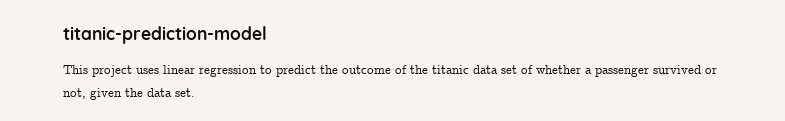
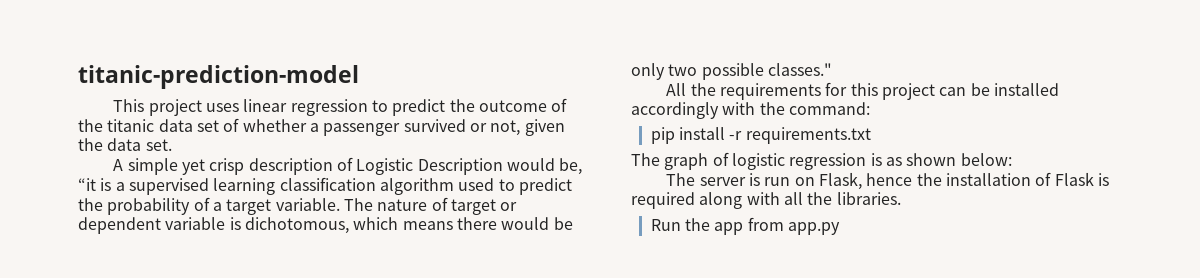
+ A simple yet crisp description of Logistic Description would be, “it is a supervised learning classification algorithm used to predict the probability of a target variable. The nature of target or dependent variable is dichotomous, which means there would be only two possible classes."
+ All the requirements for this project can be installed accordingly with the command:
+ pip install -r requirements.txt
+ The graph of logistic regression is as shown below:
+ The server is run on Flask, hence the installation of Flask is required along with all the libraries.
+ Run the app from app.py

